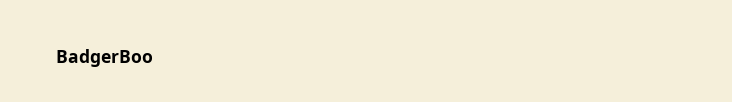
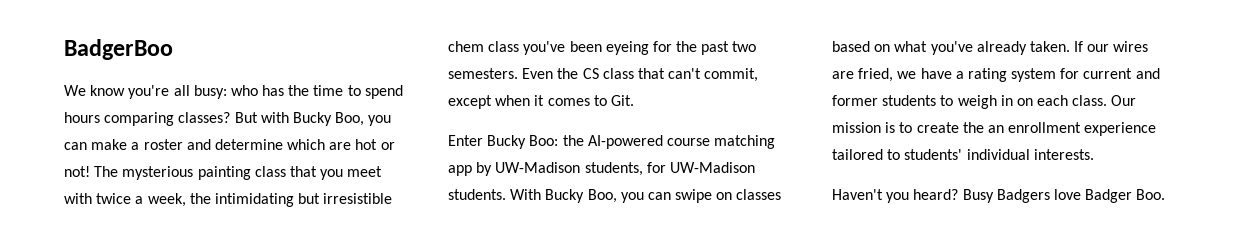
+ We know you're all busy: who has the time to spend hours comparing classes? But with Bucky Boo, you can make a roster and determine which are hot or not! The mysterious painting class that you meet with twice a week, the intimidating but irresistible chem class you've been eyeing for the past two semesters. Even the CS class that can't commit, except when it comes to Git.
+ Enter Bucky Boo: the AI-powered course matching app by UW-Madison students, for UW-Madison students. With Bucky Boo, you can swipe on classes based on what you've already taken. If our wires are fried, we have a rating system for current and former students to weigh in on each class. Our mission is to create the an enrollment experience tailored to students' individual interests.
+ Haven't you heard? Busy Badgers love Badger Boo.

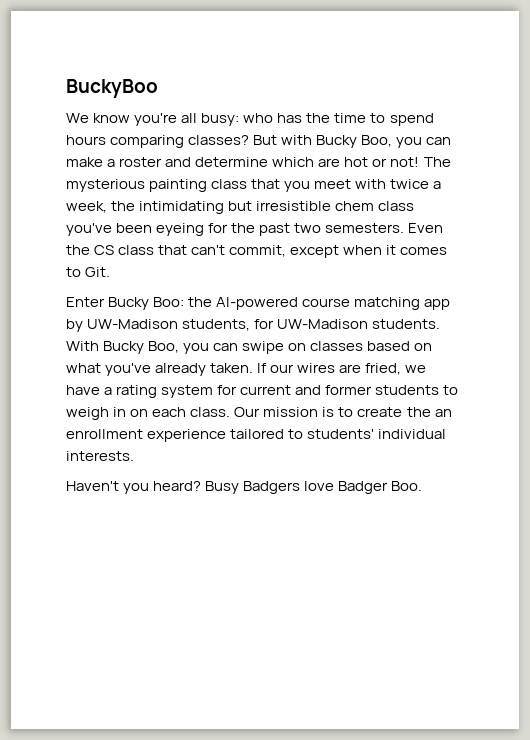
- BadgerBoo
+ BuckyBoo

